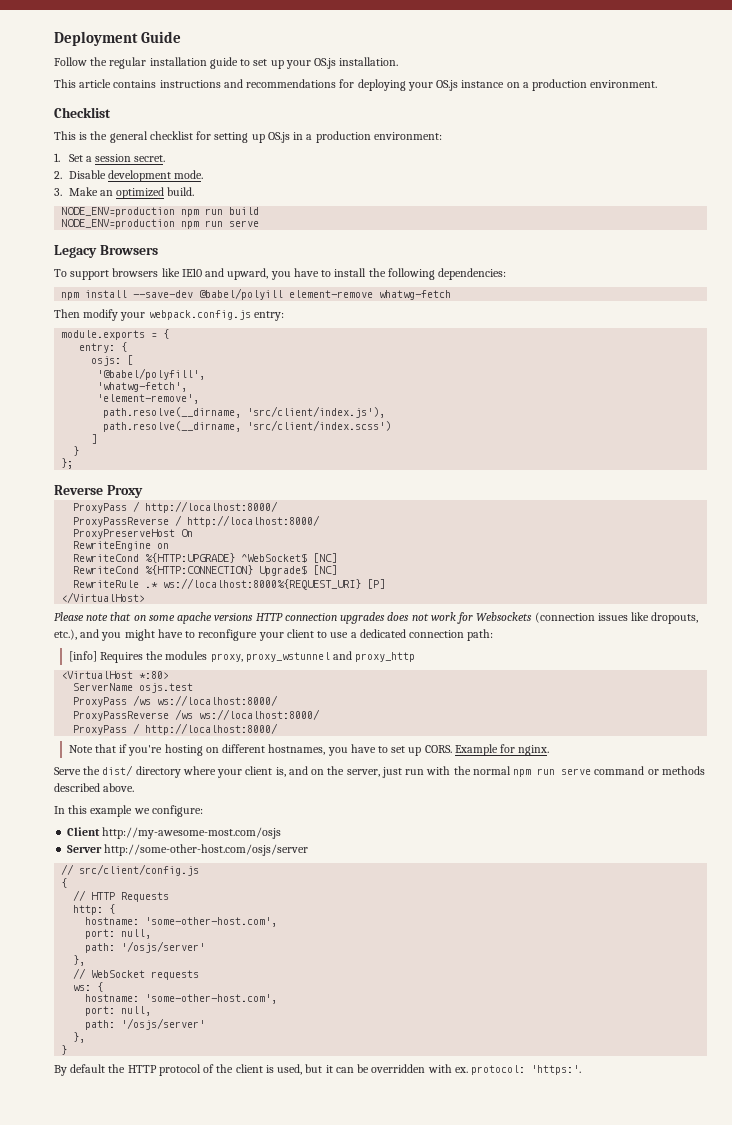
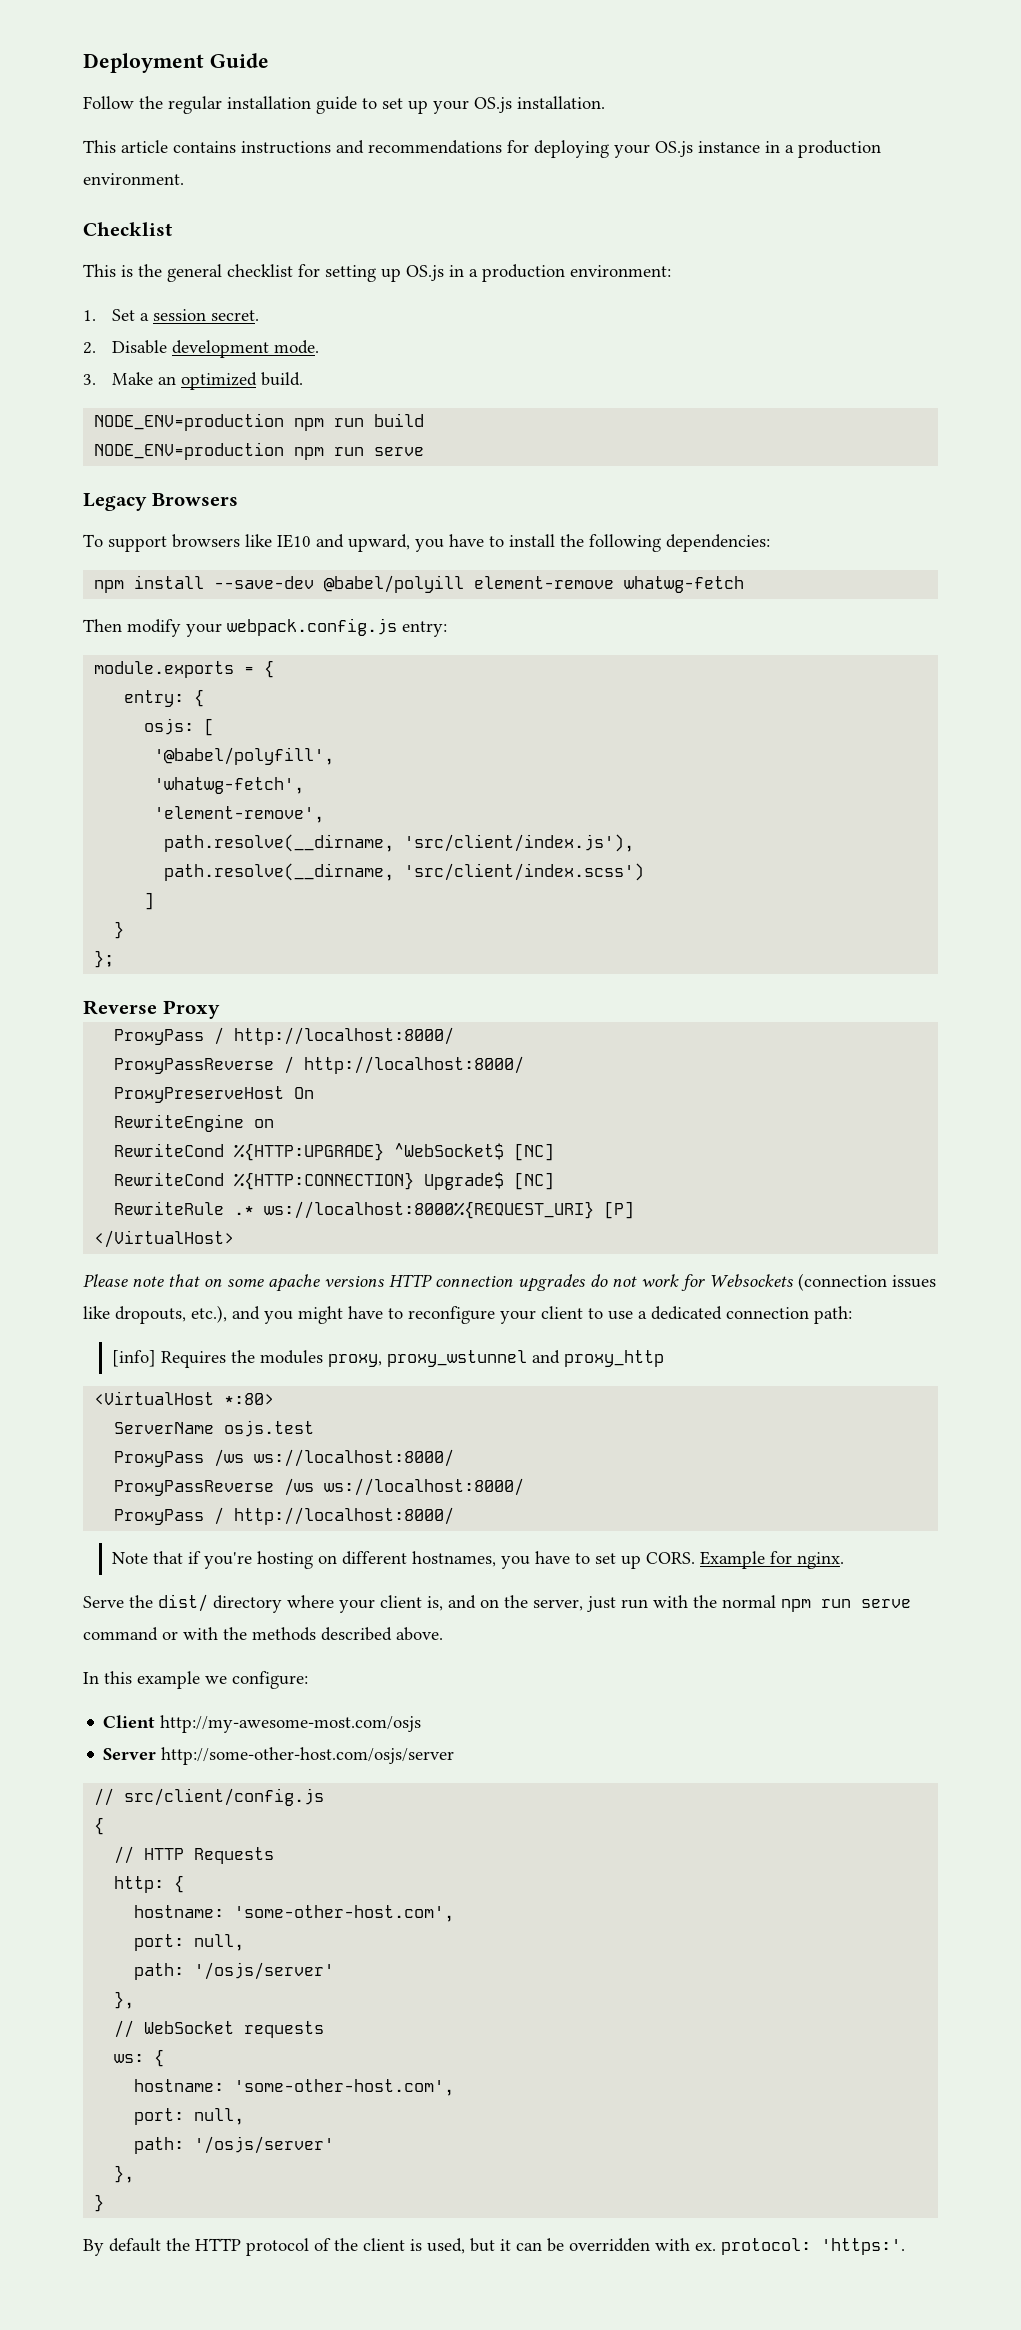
- This article contains instructions and recommendations for deploying your OS.js instance on a production environment.
+ This article contains instructions and recommendations for deploying your OS.js instance in a production environment.
- Please note that on some apache versions HTTP connection upgrades does not work for Websockets (connection issues like dropouts, etc.), and you might have to reconfigure your client to use a dedicated connection path:
+ Please note that on some apache versions HTTP connection upgrades do not work for Websockets (connection issues like dropouts, etc.), and you might have to reconfigure your client to use a dedicated connection path:
- Serve the dist/ directory where your client is, and on the server, just run with the normal npm run serve command or methods described above.
+ Serve the dist/ directory where your client is, and on the server, just run with the normal npm run serve command or with the methods described above.

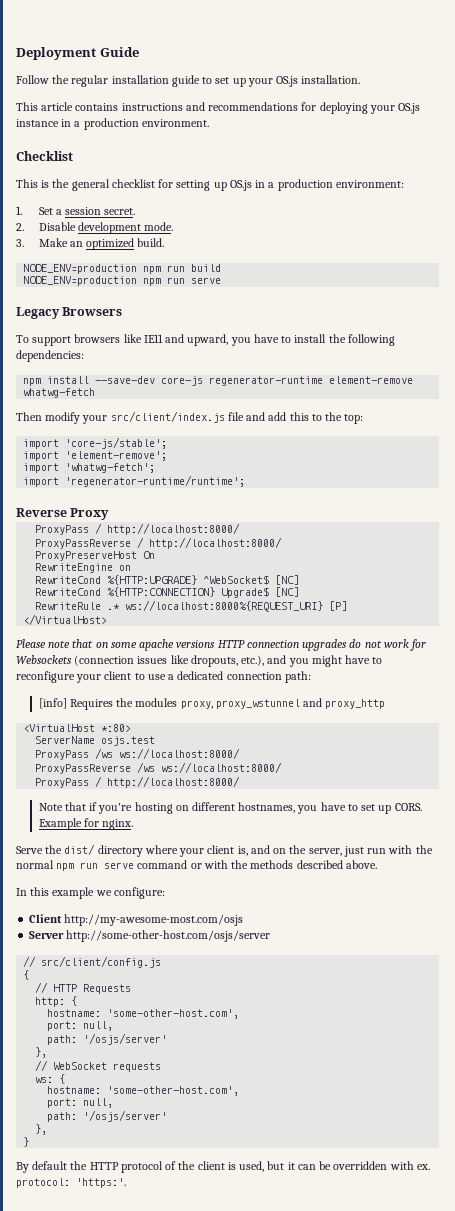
- To support browsers like IE10 and upward, you have to install the following dependencies:
+ To support browsers like IE11 and upward, you have to install the following dependencies:
- npm install --save-dev @babel/polyill element-remove whatwg-fetch
+ npm install --save-dev core-js regenerator-runtime element-remove whatwg-fetch
- Then modify your webpack.config.js entry:
- module.exports = {
- entry: {
- osjs: [
- '@babel/polyfill',
- 'whatwg-fetch',
- 'element-remove',
- path.resolve(__dirname, 'src/client/index.js'),
- path.resolve(__dirname, 'src/client/index.scss')
- ]
- }
- };
+ Then modify your src/client/index.js file and add this to the top:
+ import 'core-js/stable';
+ import 'element-remove';
+ import 'whatwg-fetch';
+ import 'regenerator-runtime/runtime';

